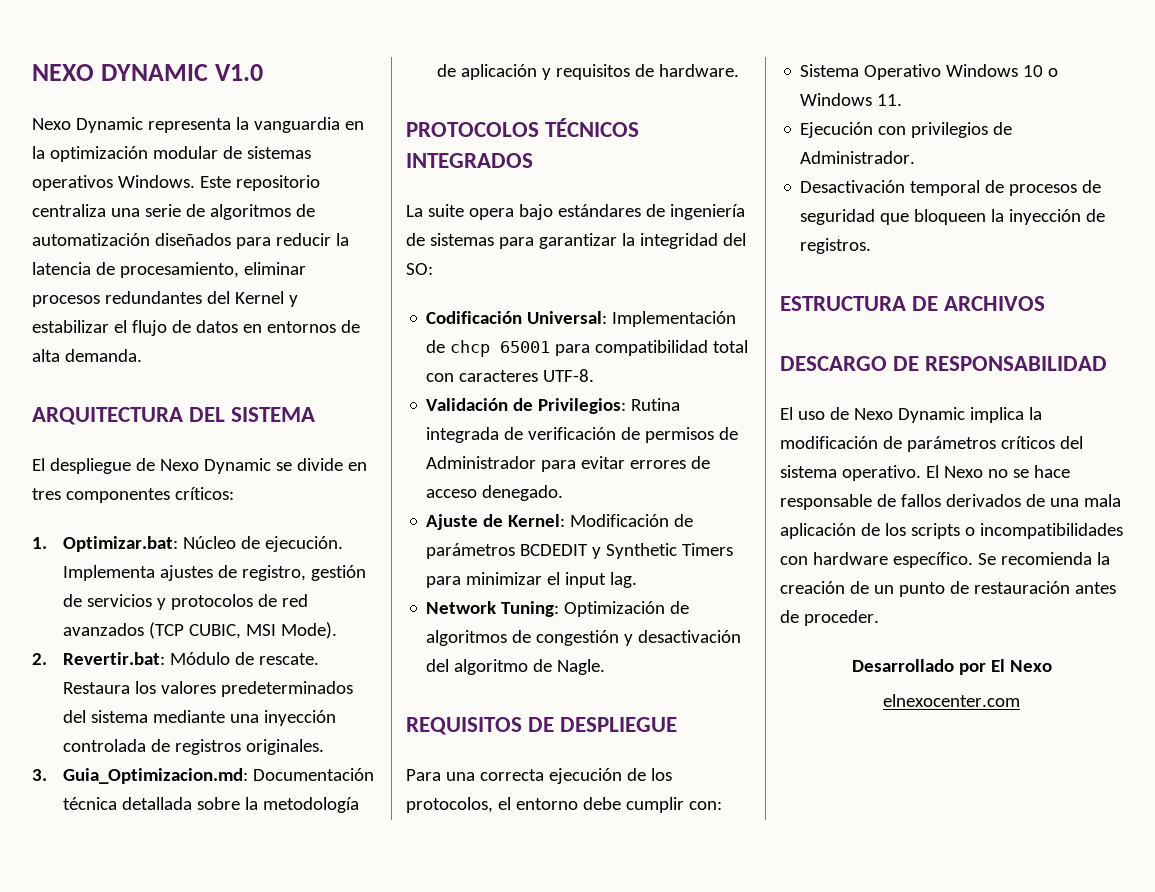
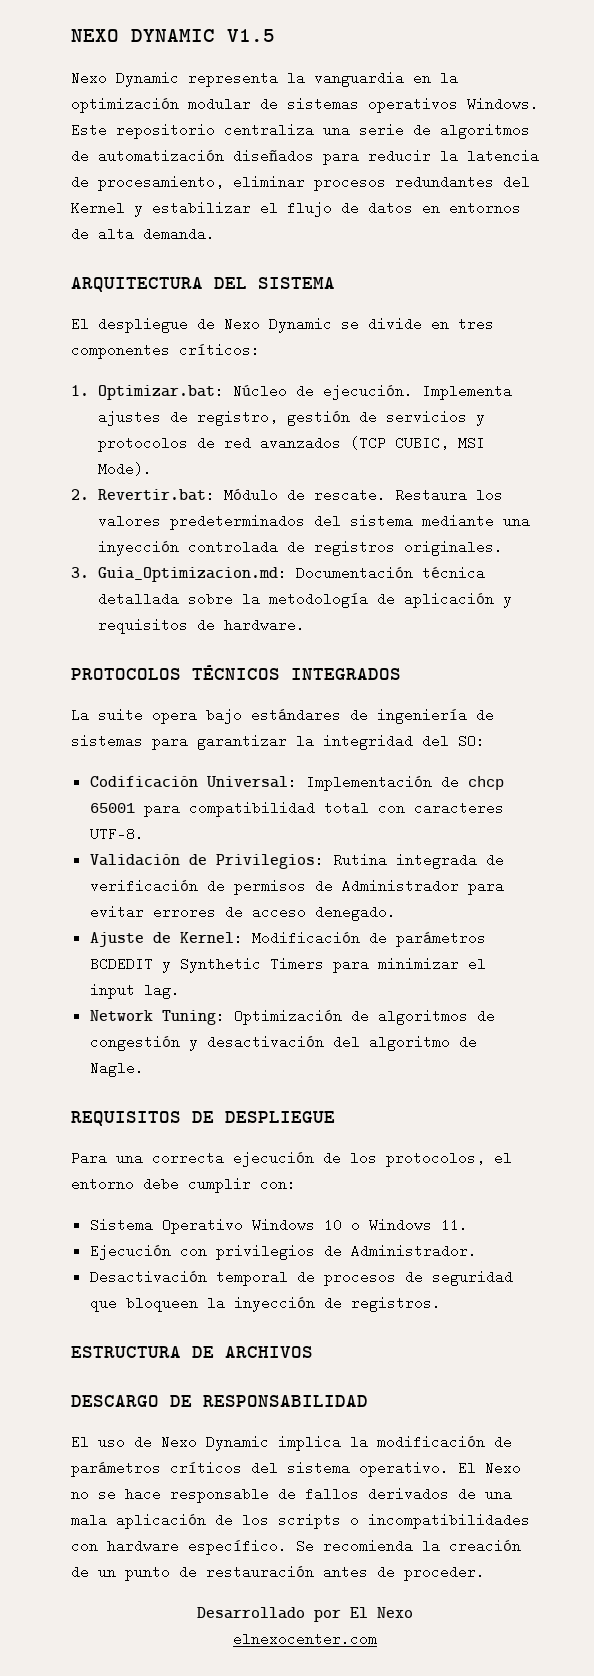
- NEXO DYNAMIC V1.0
+ NEXO DYNAMIC V1.5

